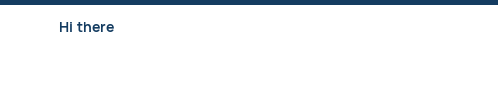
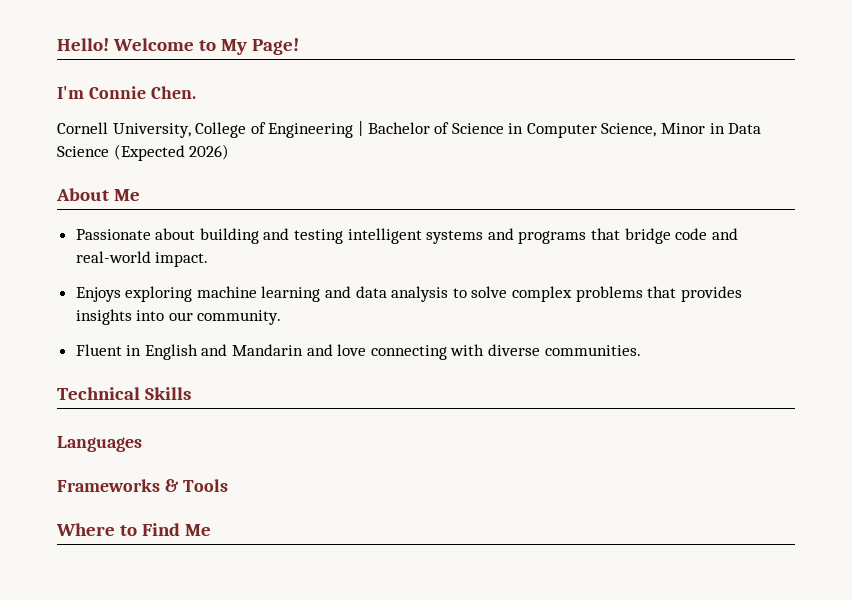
- Hi there
+ Hello! Welcome to My Page!
+ I'm Connie Chen.
+ Cornell University, College of Engineering | Bachelor of Science in Computer Science, Minor in Data Science (Expected 2026)
+ About Me
+ Passionate about building and testing intelligent systems and programs that bridge code and real-world impact.
+ Enjoys exploring machine learning and data analysis to solve complex problems that provides insights into our community.
+ Fluent in English and Mandarin and love connecting with diverse communities.
+ Technical Skills
+ Languages
+ Frameworks & Tools
+ Where to Find Me

